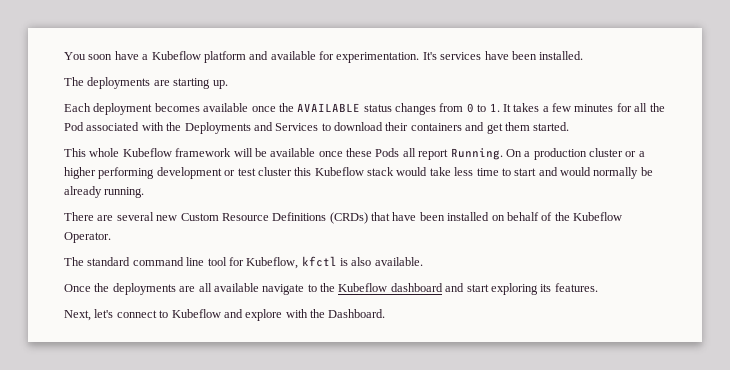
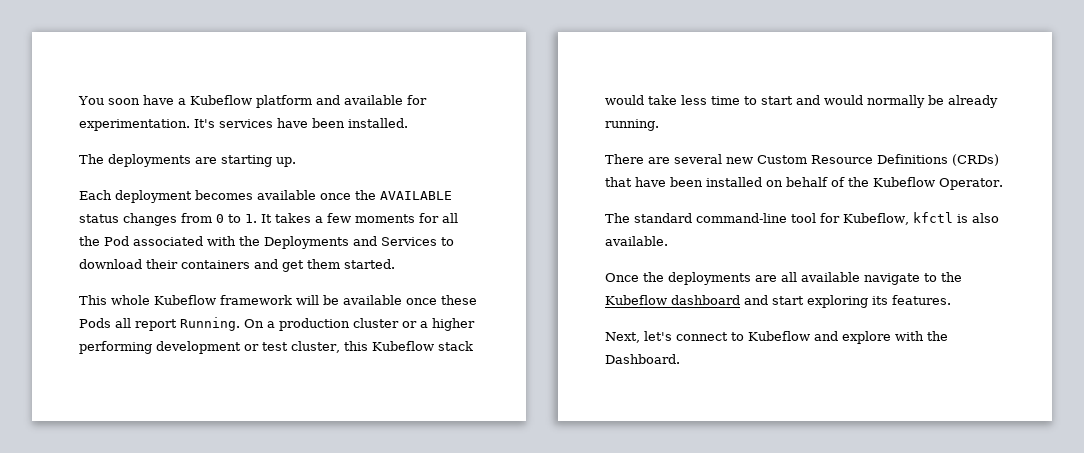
- Each deployment becomes available once the AVAILABLE status changes from 0 to 1. It takes a few minutes for all the Pod associated with the Deployments and Services to download their containers and get them started.
+ Each deployment becomes available once the AVAILABLE status changes from 0 to 1. It takes a few moments for all the Pod associated with the Deployments and Services to download their containers and get them started.
- On a production cluster or a higher performing development or test cluster this Kubeflow stack would take less time to start and would normally be already running.
+ On a production cluster or a higher performing development or test cluster, this Kubeflow stack would take less time to start and would normally be already running.
- The standard command line tool for Kubeflow, kfctl is also available.
+ The standard command-line tool for Kubeflow, kfctl is also available.

